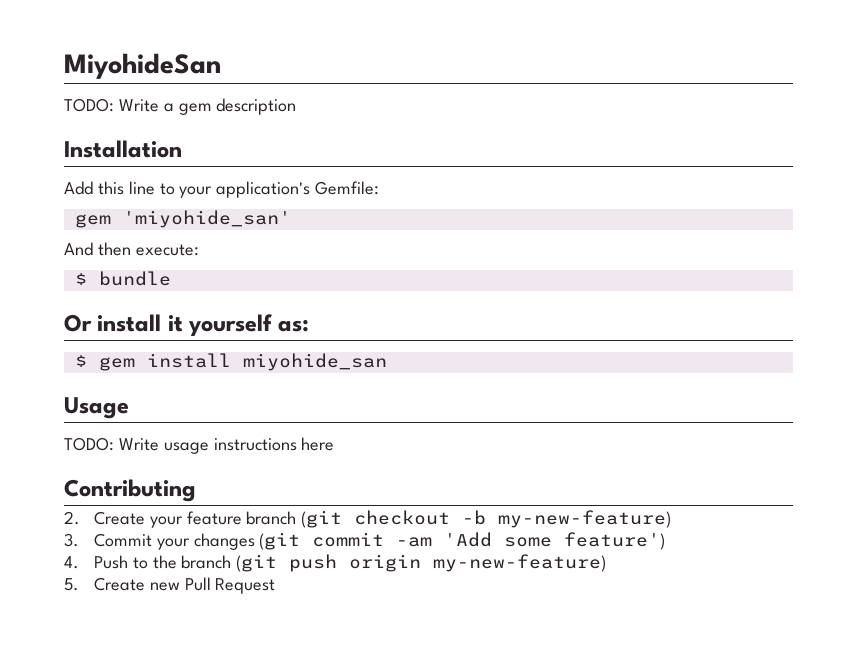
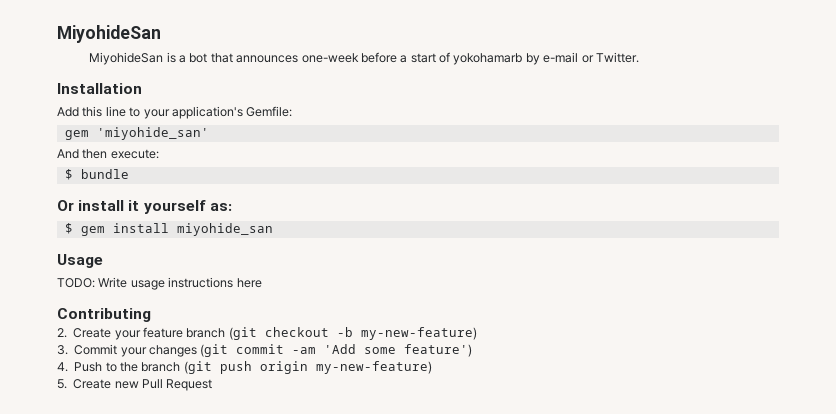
- TODO: Write a gem description
+ MiyohideSan is a bot that announces one-week before a start of yokohamarb by e-mail or Twitter.

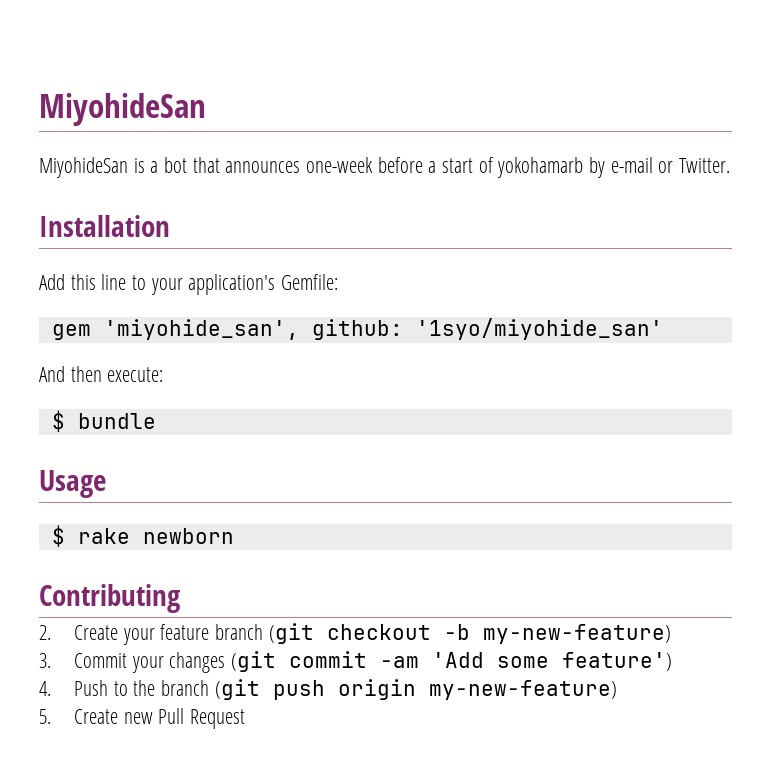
- gem 'miyohide_san'
+ gem 'miyohide_san', github: '1syo/miyohide_san'
- Or install it yourself as:
- $ gem install miyohide_san
  Usage
- TODO: Write usage instructions here
+ $ rake newborn

